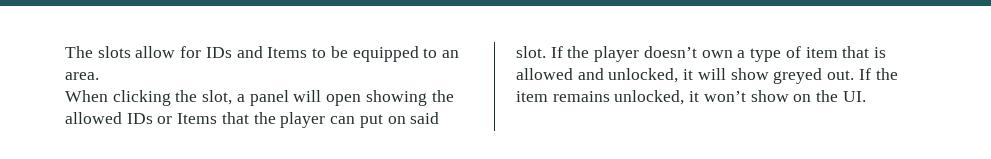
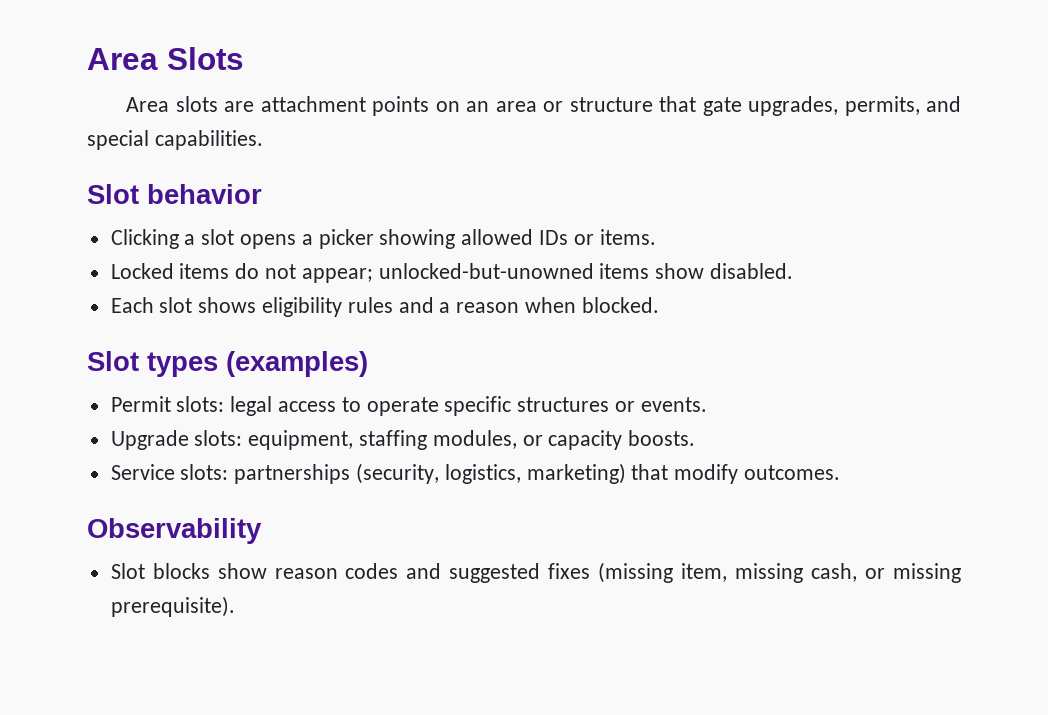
- The slots allow for IDs and Items to be equipped to an area.
- When clicking the slot, a panel will open showing the allowed IDs or Items that the player can put on said slot. If the player doesn’t own a type of item that is allowed and unlocked, it will show greyed out. If the item remains unlocked, it won’t show on the UI.
+ Area Slots
+ Area slots are attachment points on an area or structure that gate upgrades, permits, and special capabilities.
+ Slot behavior
+ Clicking a slot opens a picker showing allowed IDs or items.
+ Locked items do not appear; unlocked-but-unowned items show disabled.
+ Each slot shows eligibility rules and a reason when blocked.
+ Slot types (examples)
+ Permit slots: legal access to operate specific structures or events.
+ Upgrade slots: equipment, staffing modules, or capacity boosts.
+ Service slots: partnerships (security, logistics, marketing) that modify outcomes.
+ Observability
+ Slot blocks show reason codes and suggested fixes (missing item, missing cash, or missing prerequisite).

